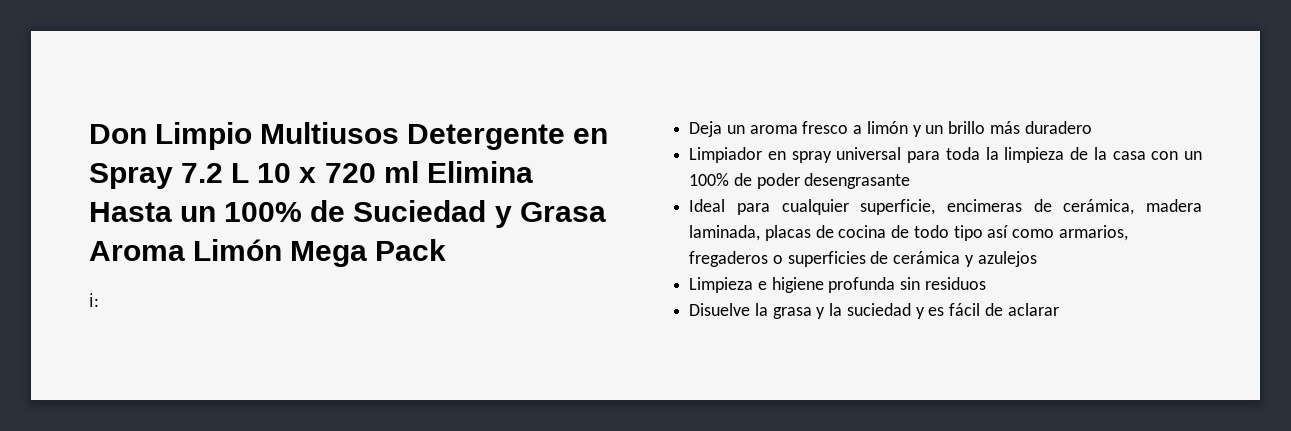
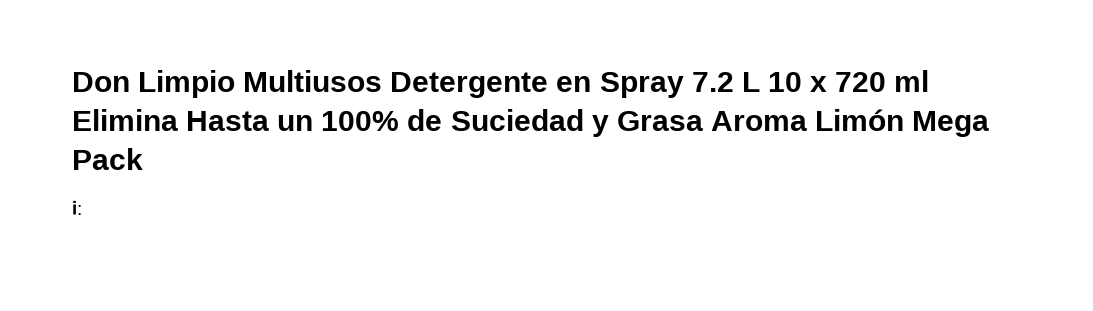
- Deja un aroma fresco a limón y un brillo más duradero
- Limpiador en spray universal para toda la limpieza de la casa con un 100% de poder desengrasante
- Ideal para cualquier superficie, encimeras de cerámica, madera laminada, placas de cocina de todo tipo así como armarios, fregaderos o superficies de cerámica y azulejos
- Limpieza e higiene profunda sin residuos
- Disuelve la grasa y la suciedad y es fácil de aclarar

